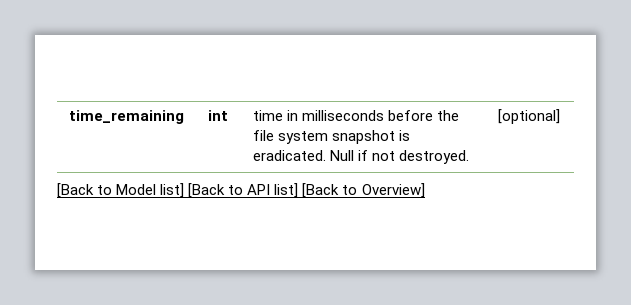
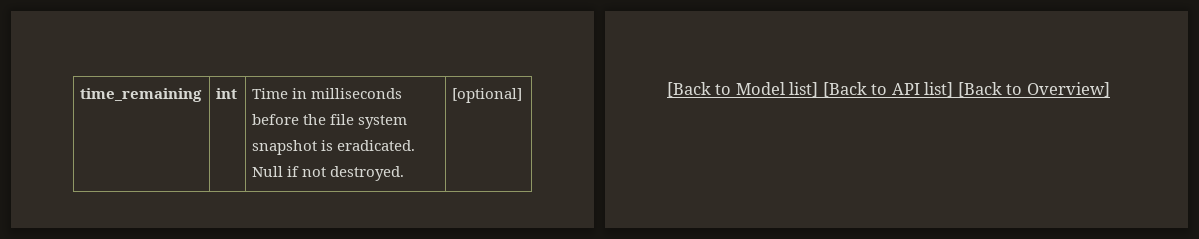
- time_remaining | int | time in milliseconds before the file system snapshot is eradicated. Null if not destroyed. | [optional]
+ time_remaining | int | Time in milliseconds before the file system snapshot is eradicated. Null if not destroyed. | [optional]

